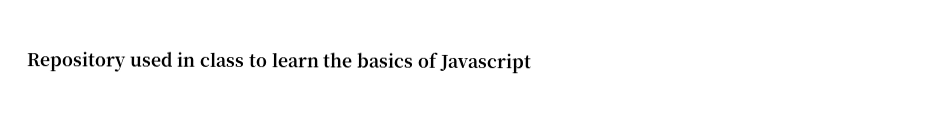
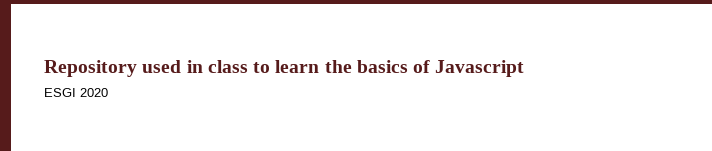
+ ESGI 2020

